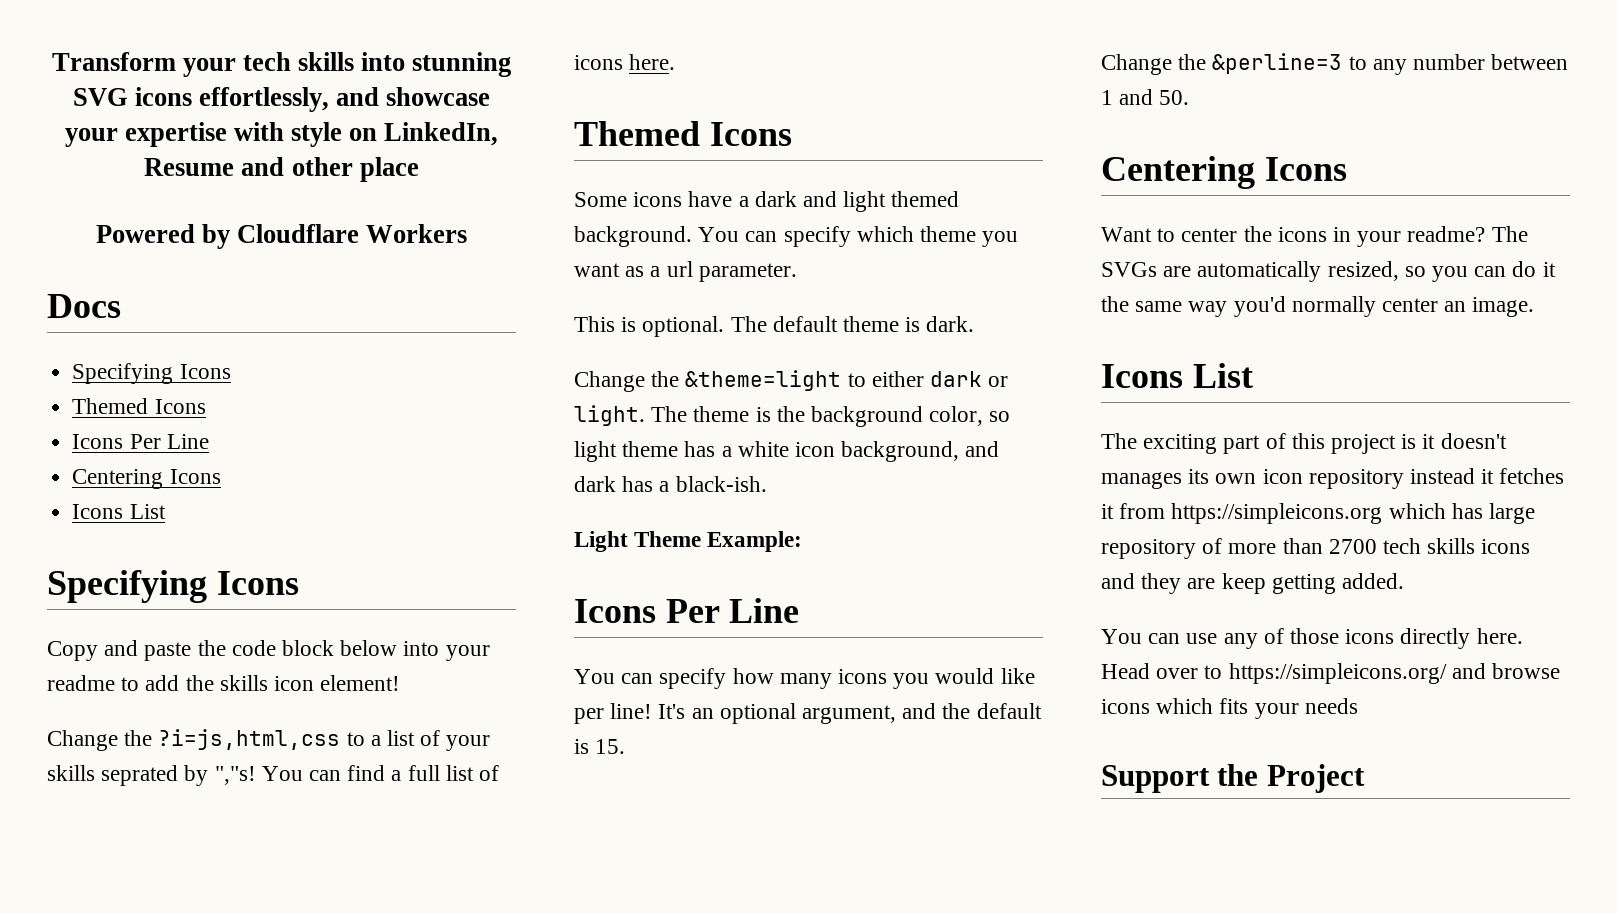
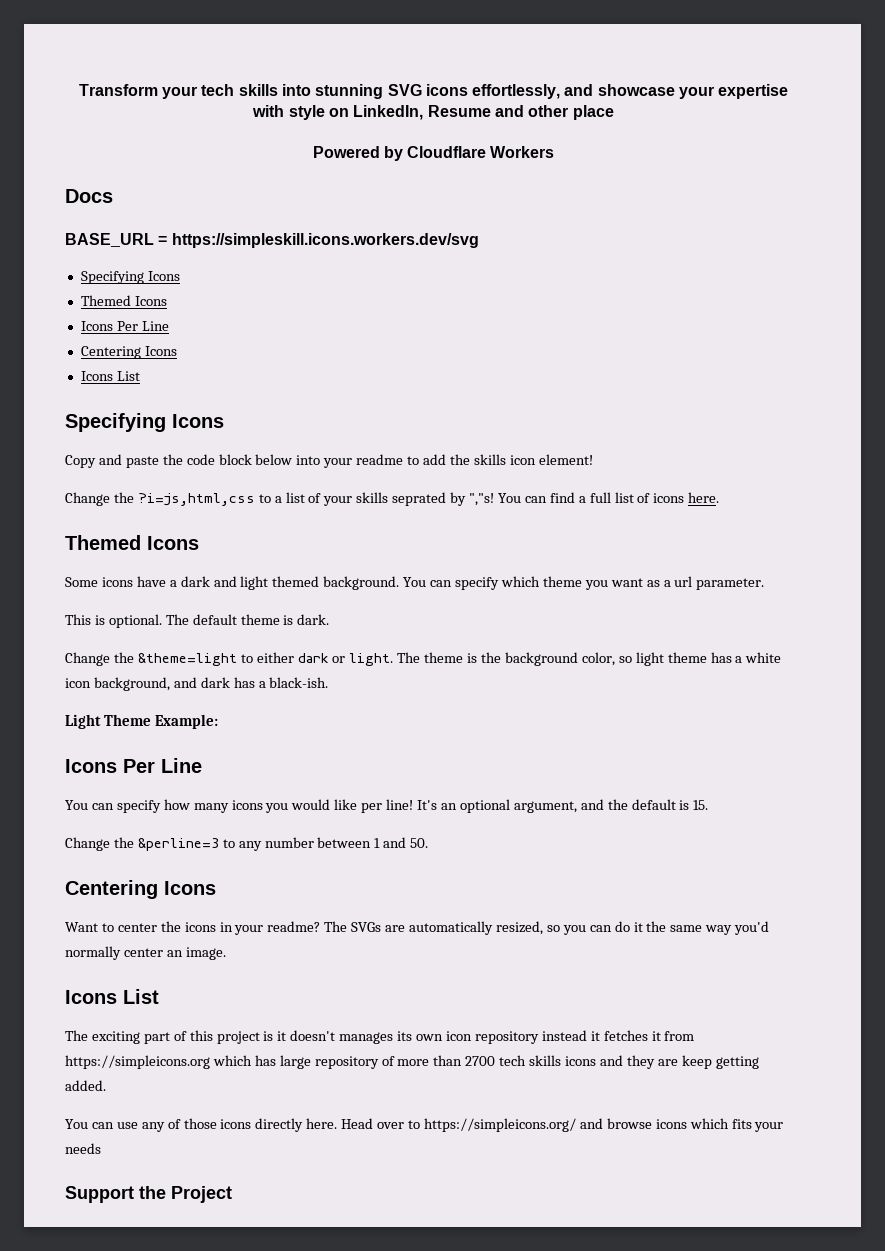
+ BASE_URL = https://simpleskill.icons.workers.dev/svg

